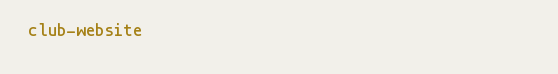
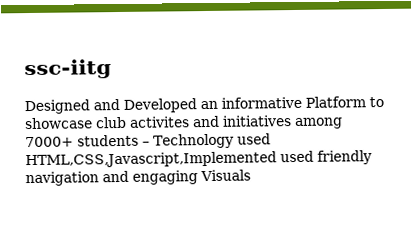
- club-website
+ ssc-iitg
+ Designed and Developed an informative Platform to showcase club activites and initiatives among 7000+ students – Technology used HTML,CSS,Javascript,Implemented used friendly navigation and engaging Visuals

